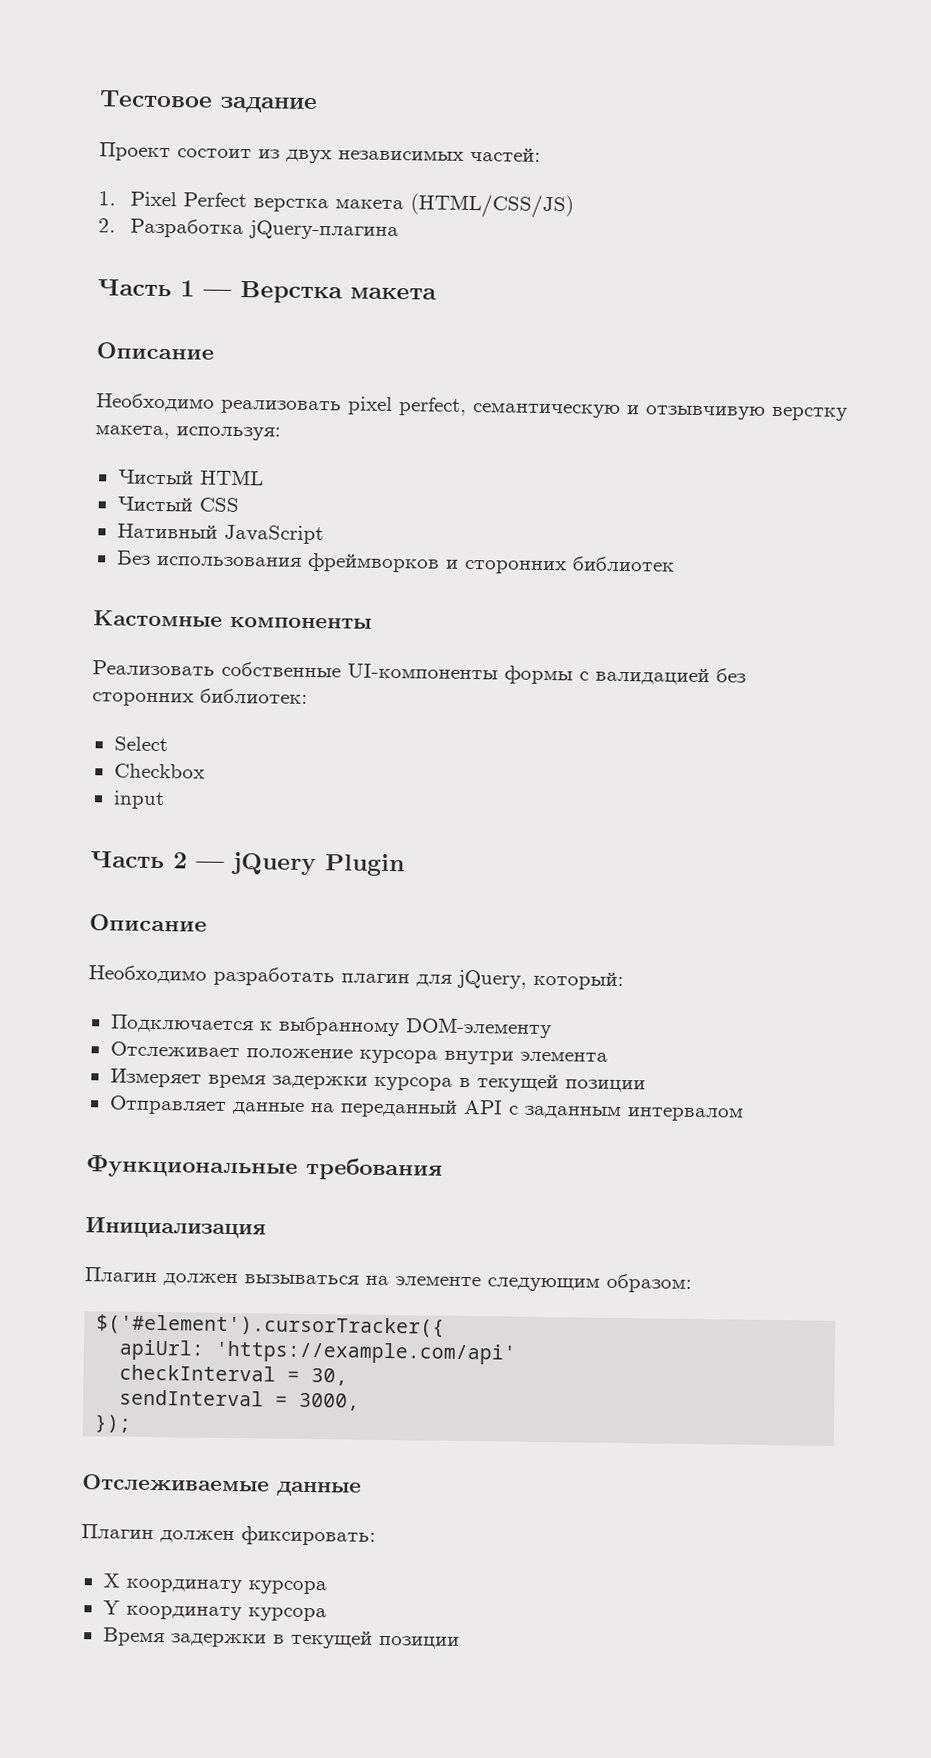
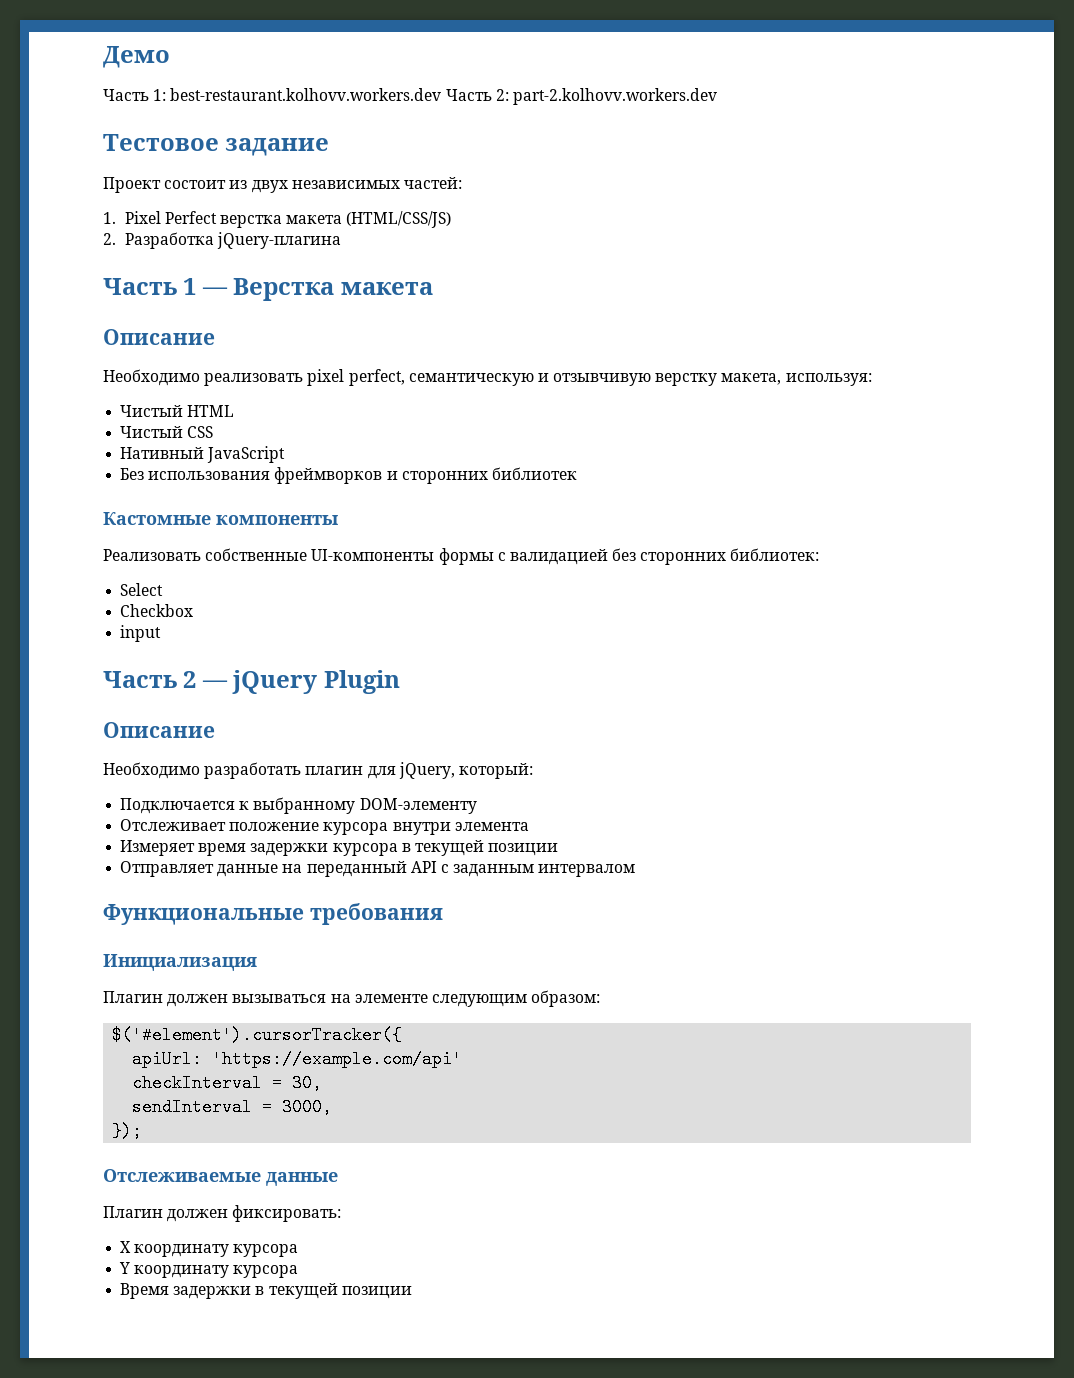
+ Демо
+ Часть 1: best-restaurant.kolhovv.workers.dev Часть 2: part-2.kolhovv.workers.dev

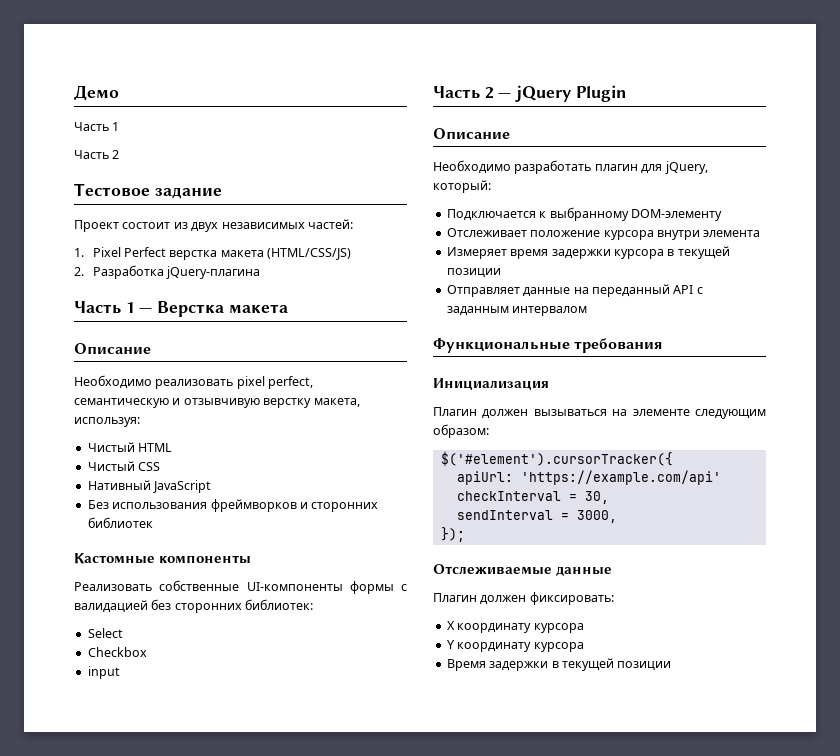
  Демо
- Часть 1: best-restaurant.kolhovv.workers.dev Часть 2: part-2.kolhovv.workers.dev
+ Часть 1
+ Часть 2

